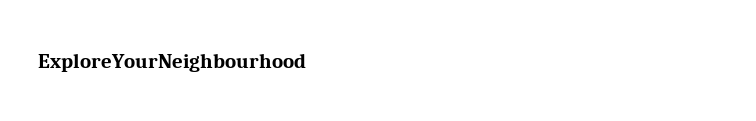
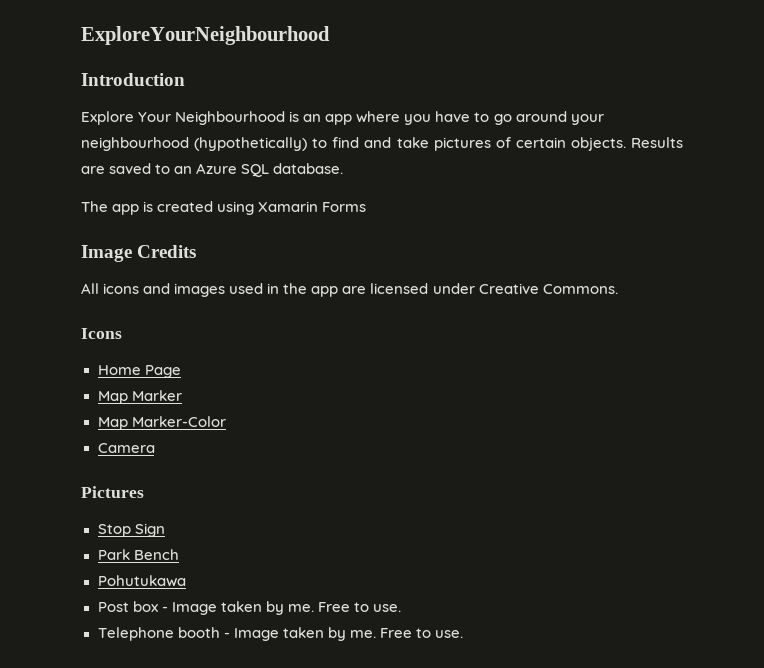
+ Introduction
+ Explore Your Neighbourhood is an app where you have to go around your neighbourhood (hypothetically) to find and take pictures of certain objects. Results are saved to an Azure SQL database.
+ The app is created using Xamarin Forms
+ Image Credits
+ All icons and images used in the app are licensed under Creative Commons.
+ Icons
+ Home Page
+ Map Marker
+ Map Marker-Color
+ Camera
+ Pictures
+ Stop Sign
+ Park Bench
+ Pohutukawa
+ Post box - Image taken by me. Free to use.
+ Telephone booth - Image taken by me. Free to use.

